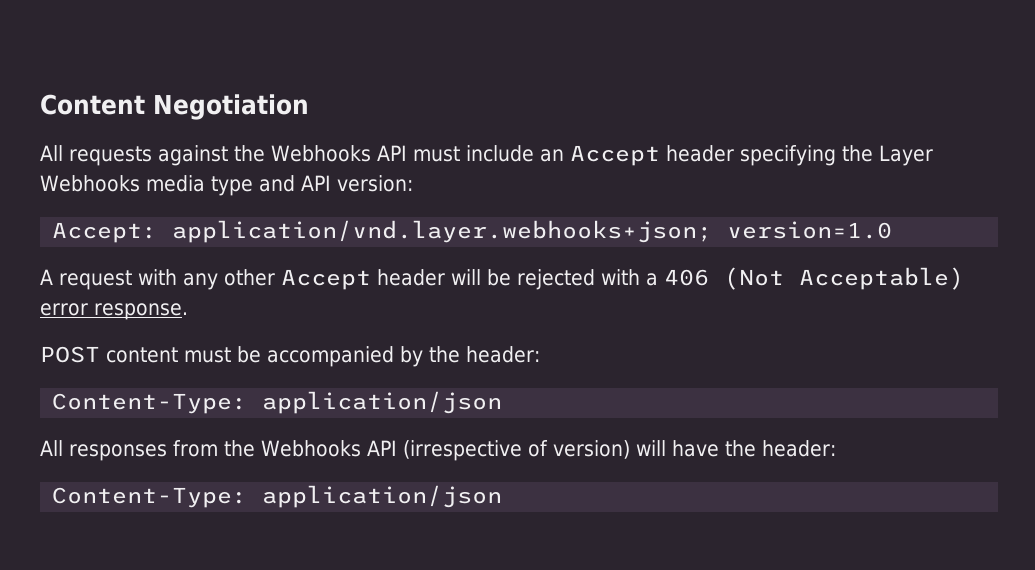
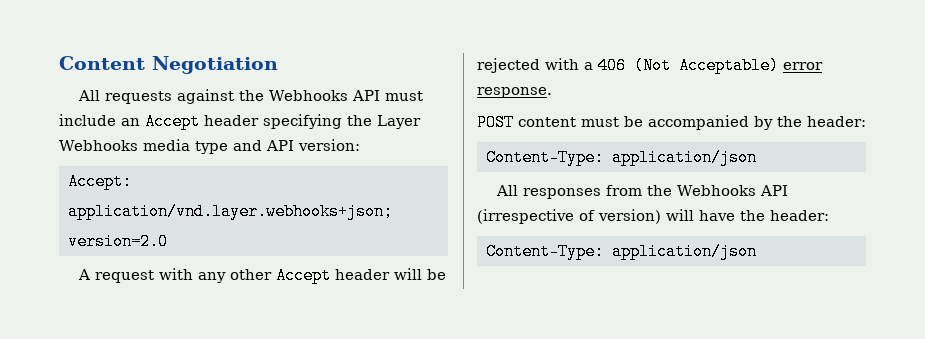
- Accept: application/vnd.layer.webhooks+json; version=1.0
+ Accept: application/vnd.layer.webhooks+json; version=2.0

